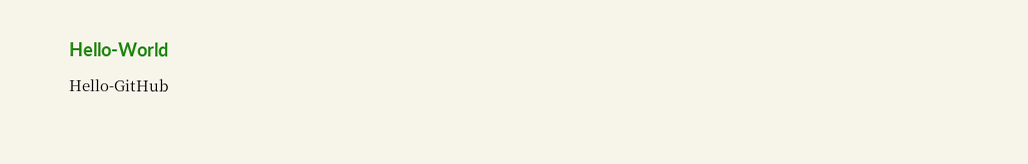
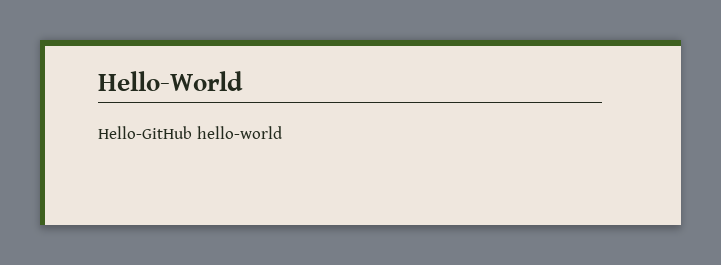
- Hello-GitHub
+ Hello-GitHub hello-world

